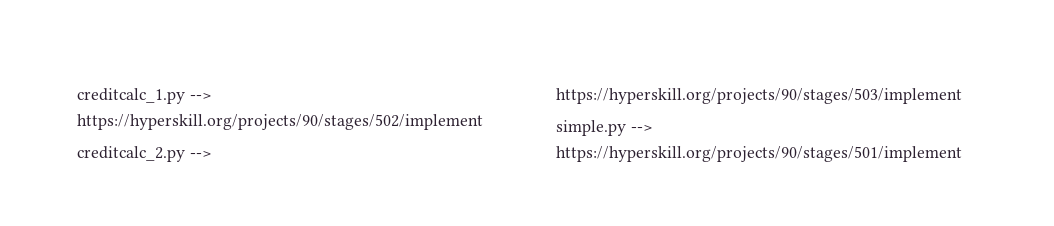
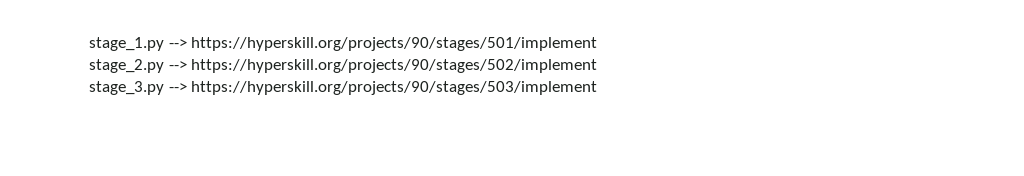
- creditcalc_1.py --> https://hyperskill.org/projects/90/stages/502/implement
+ stage_1.py --> https://hyperskill.org/projects/90/stages/501/implement
+ stage_2.py --> https://hyperskill.org/projects/90/stages/502/implement
- creditcalc_2.py --> https://hyperskill.org/projects/90/stages/503/implement
+ stage_3.py --> https://hyperskill.org/projects/90/stages/503/implement
- simple.py --> https://hyperskill.org/projects/90/stages/501/implement

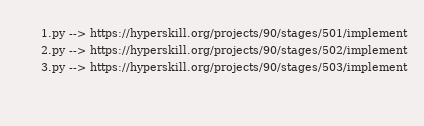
- stage_1.py --> https://hyperskill.org/projects/90/stages/501/implement
+ 1.py --> https://hyperskill.org/projects/90/stages/501/implement
- stage_2.py --> https://hyperskill.org/projects/90/stages/502/implement
+ 2.py --> https://hyperskill.org/projects/90/stages/502/implement
- stage_3.py --> https://hyperskill.org/projects/90/stages/503/implement
+ 3.py --> https://hyperskill.org/projects/90/stages/503/implement

